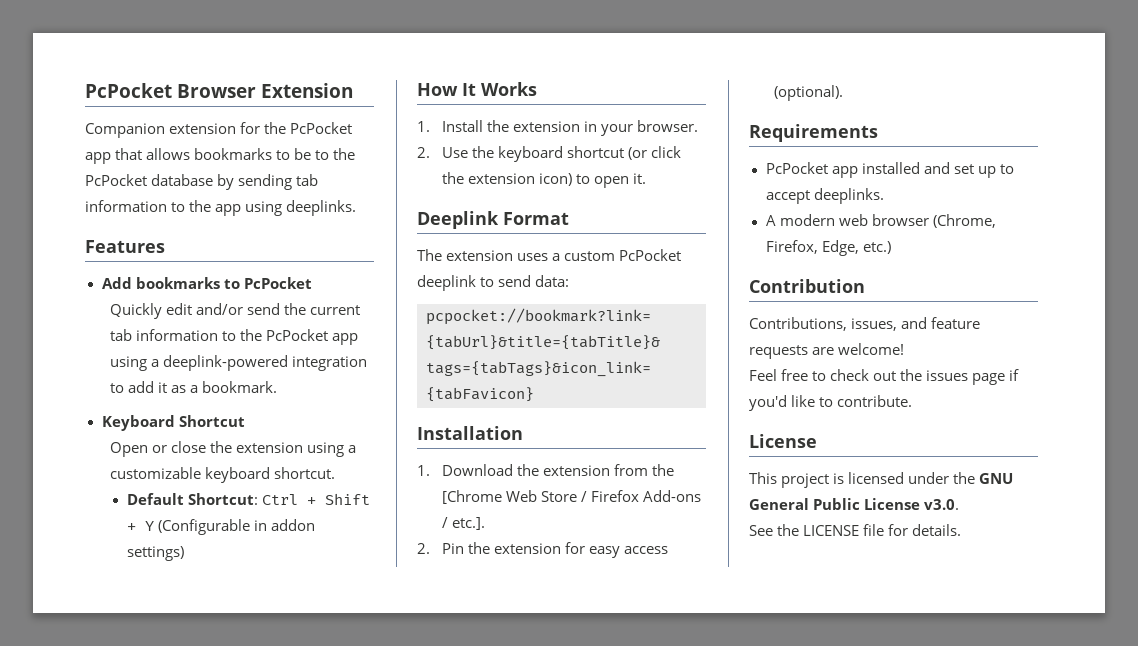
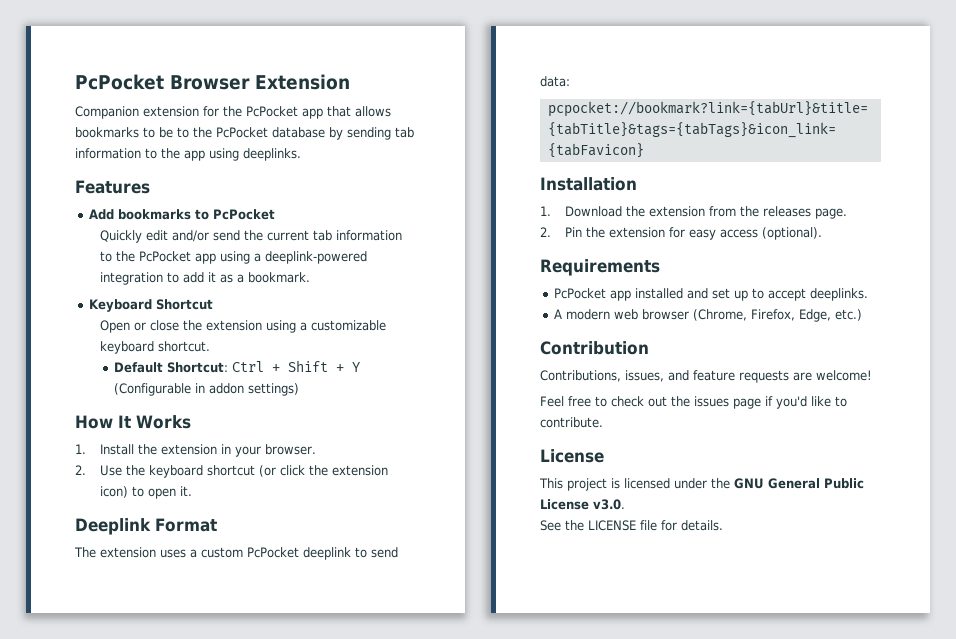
- 1. Download the extension from the [Chrome Web Store / Firefox Add-ons / etc.].
+ 1. Download the extension from the releases page.

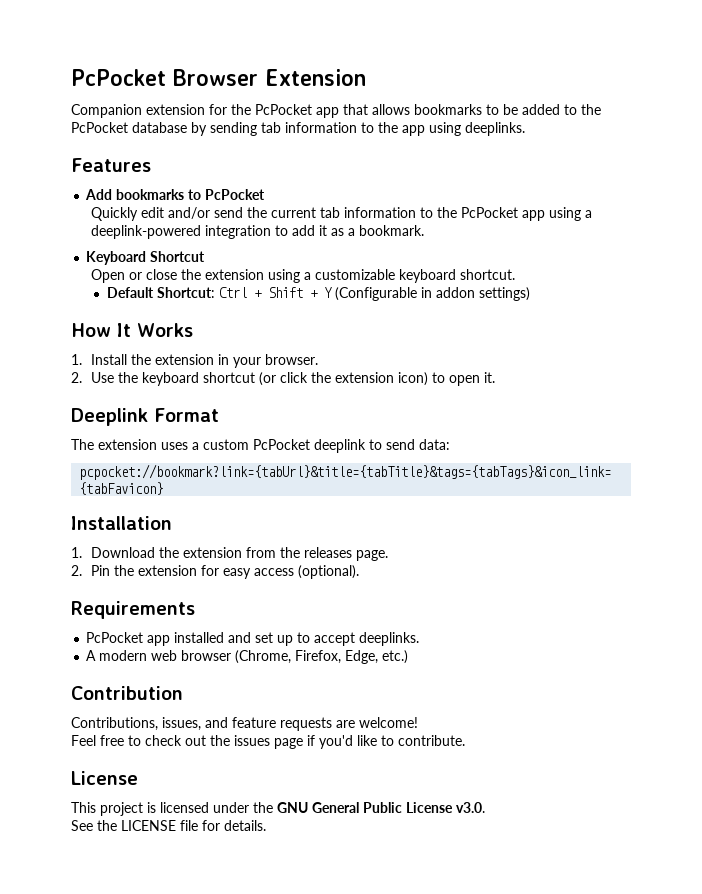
- Companion extension for the PcPocket app that allows bookmarks to be to the PcPocket database by sending tab information to the app using deeplinks.
+ Companion extension for the PcPocket app that allows bookmarks to be added to the PcPocket database by sending tab information to the app using deeplinks.

